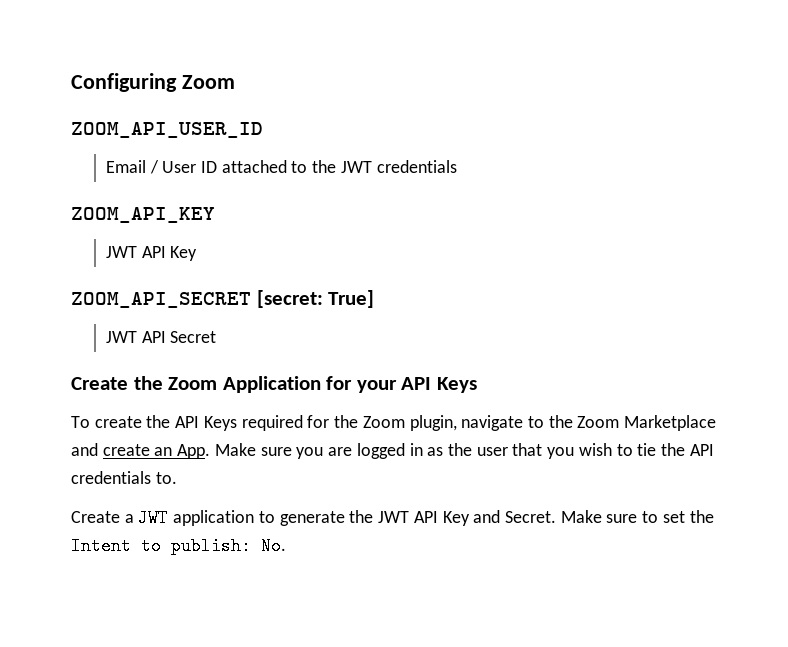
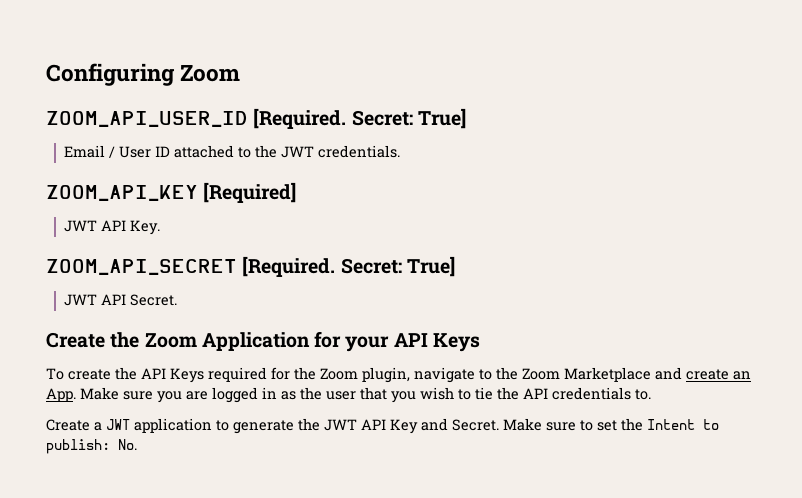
- ZOOM_API_USER_ID
+ ZOOM_API_USER_ID [Required. Secret: True]
- Email / User ID attached to the JWT credentials
+ Email / User ID attached to the JWT credentials.
- ZOOM_API_KEY
- JWT API Key
+ ZOOM_API_KEY [Required]
+ JWT API Key.
- ZOOM_API_SECRET [secret: True]
+ ZOOM_API_SECRET [Required. Secret: True]
- JWT API Secret
+ JWT API Secret.

